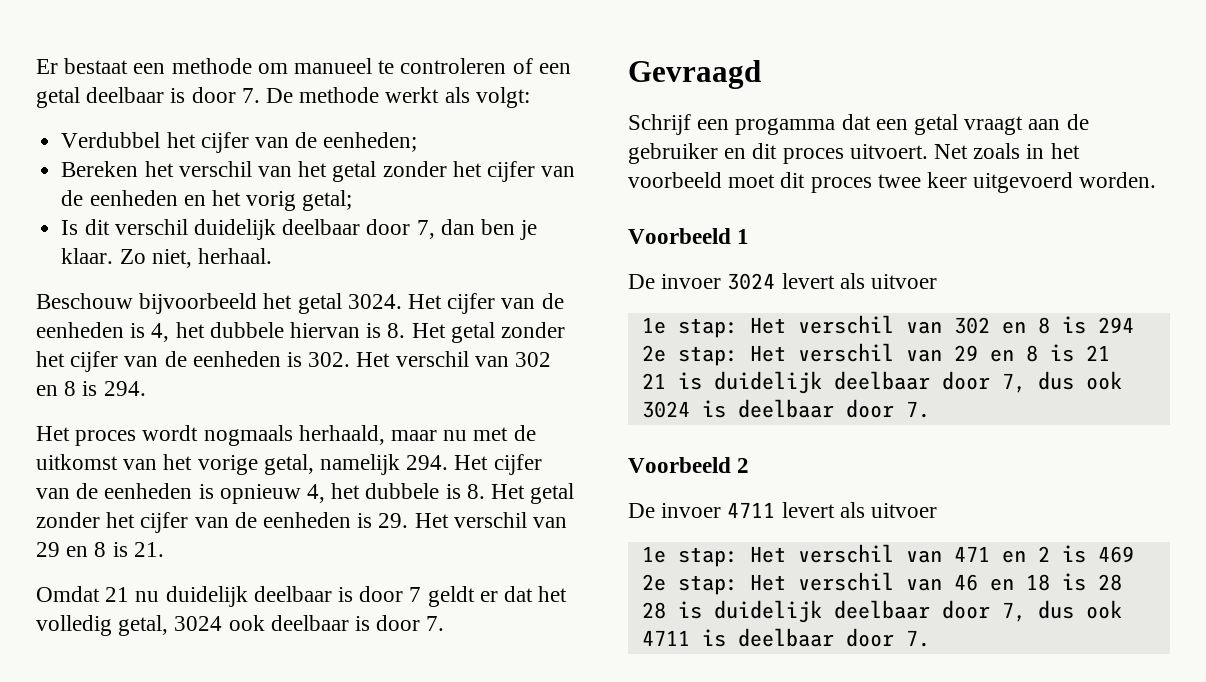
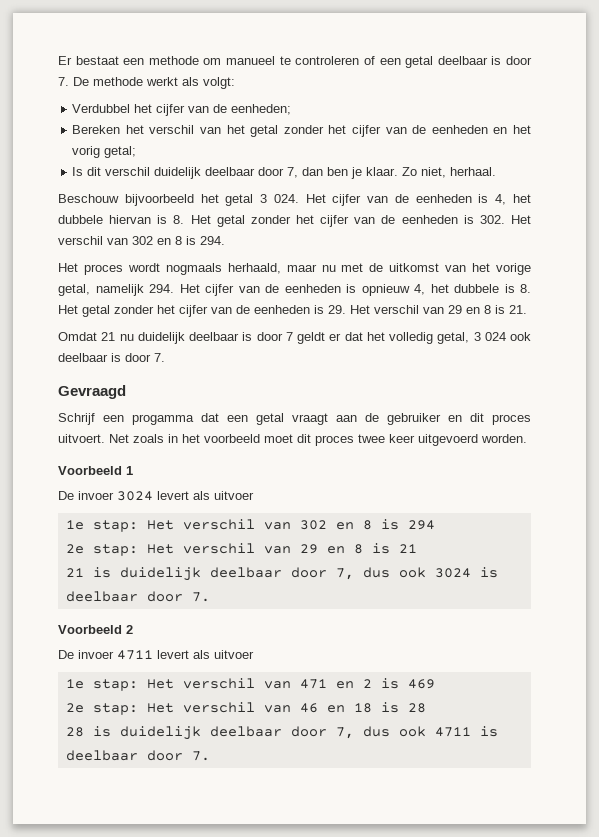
- Beschouw bijvoorbeeld het getal 3024. Het cijfer van de eenheden is 4, het dubbele hiervan is 8. Het getal zonder het cijfer van de eenheden is 302. Het verschil van 302 en 8 is 294.
+ Beschouw bijvoorbeeld het getal 3 024. Het cijfer van de eenheden is 4, het dubbele hiervan is 8. Het getal zonder het cijfer van de eenheden is 302. Het verschil van 302 en 8 is 294.
- Omdat 21 nu duidelijk deelbaar is door 7 geldt er dat het volledig getal, 3024 ook deelbaar is door 7.
+ Omdat 21 nu duidelijk deelbaar is door 7 geldt er dat het volledig getal, 3 024 ook deelbaar is door 7.

